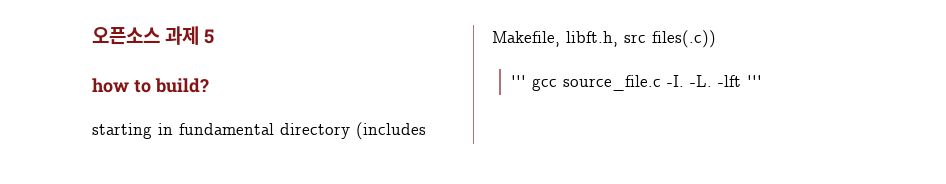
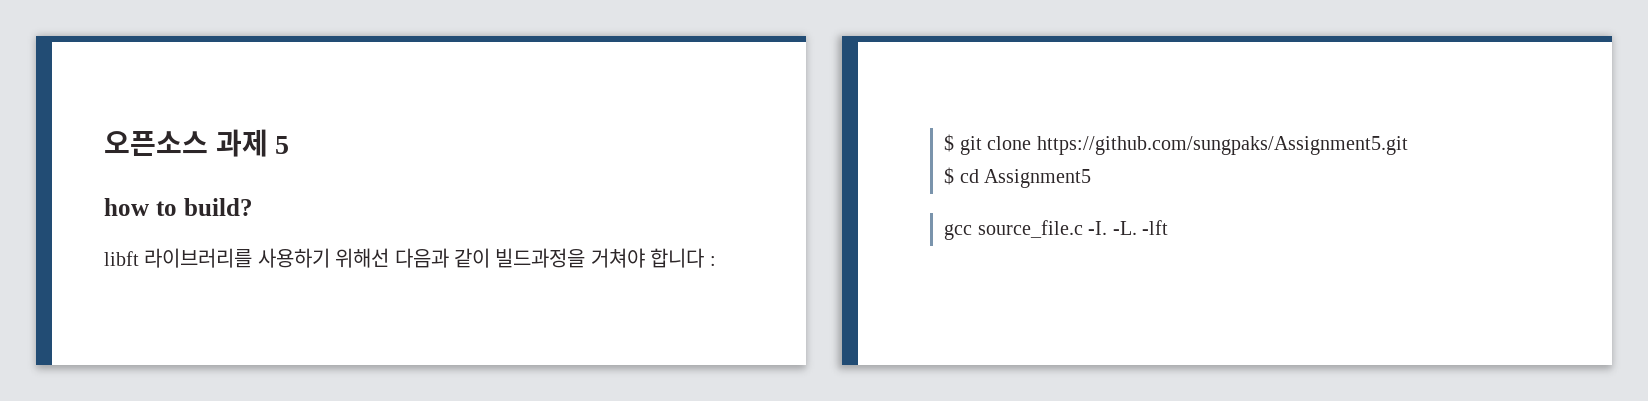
- starting in fundamental directory (includes Makefile, libft.h, src files(.c))
- ''' gcc source_file.c -I.
+ libft 라이브러리를 사용하기 위해선 다음과 같이 빌드과정을 거쳐야 합니다 :
+ $ git clone https://github.com/sungpaks/Assignment5.git
+ $ cd Assignment5
+ gcc source_file.c -I.
- -lft '''
+ -lft

